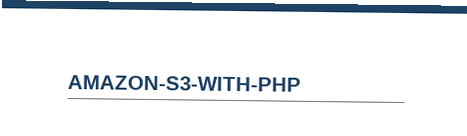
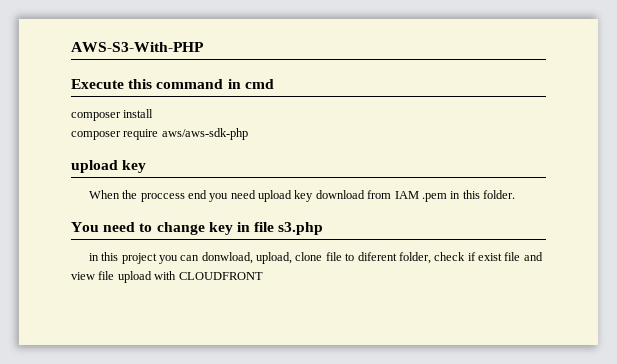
- AMAZON-S3-WITH-PHP
+ AWS-S3-With-PHP
+ Execute this command in cmd
+ composer install
+ composer require aws/aws-sdk-php
+ upload key
+ When the proccess end you need upload key download from IAM .pem in this folder.
+ You need to change key in file s3.php
+ in this project you can donwload, upload, clone file to diferent folder, check if exist file and view file upload with CLOUDFRONT

